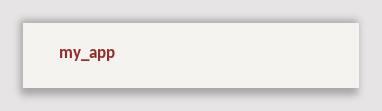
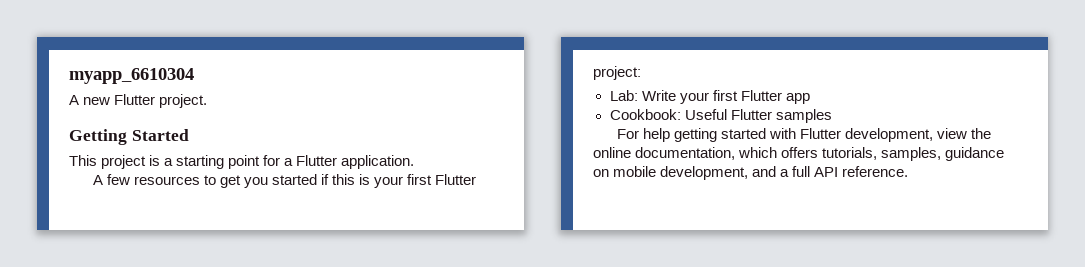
- my_app
+ myapp_6610304
+ A new Flutter project.
+ Getting Started
+ This project is a starting point for a Flutter application.
+ A few resources to get you started if this is your first Flutter project:
+ Lab: Write your first Flutter app
+ Cookbook: Useful Flutter samples
+ For help getting started with Flutter development, view the online documentation, which offers tutorials, samples, guidance on mobile development, and a full API reference.

